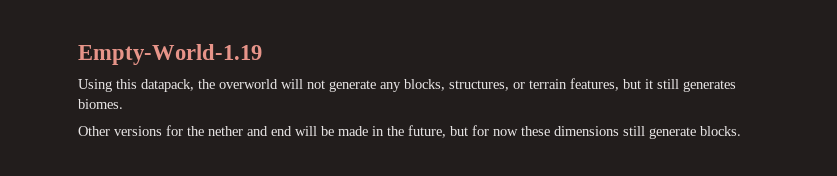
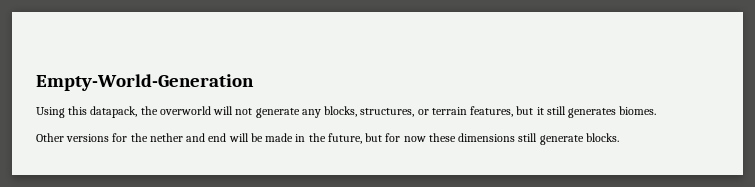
- Empty-World-1.19
+ Empty-World-Generation

